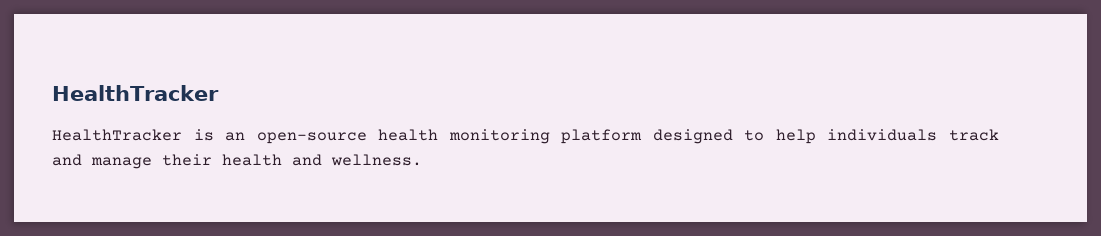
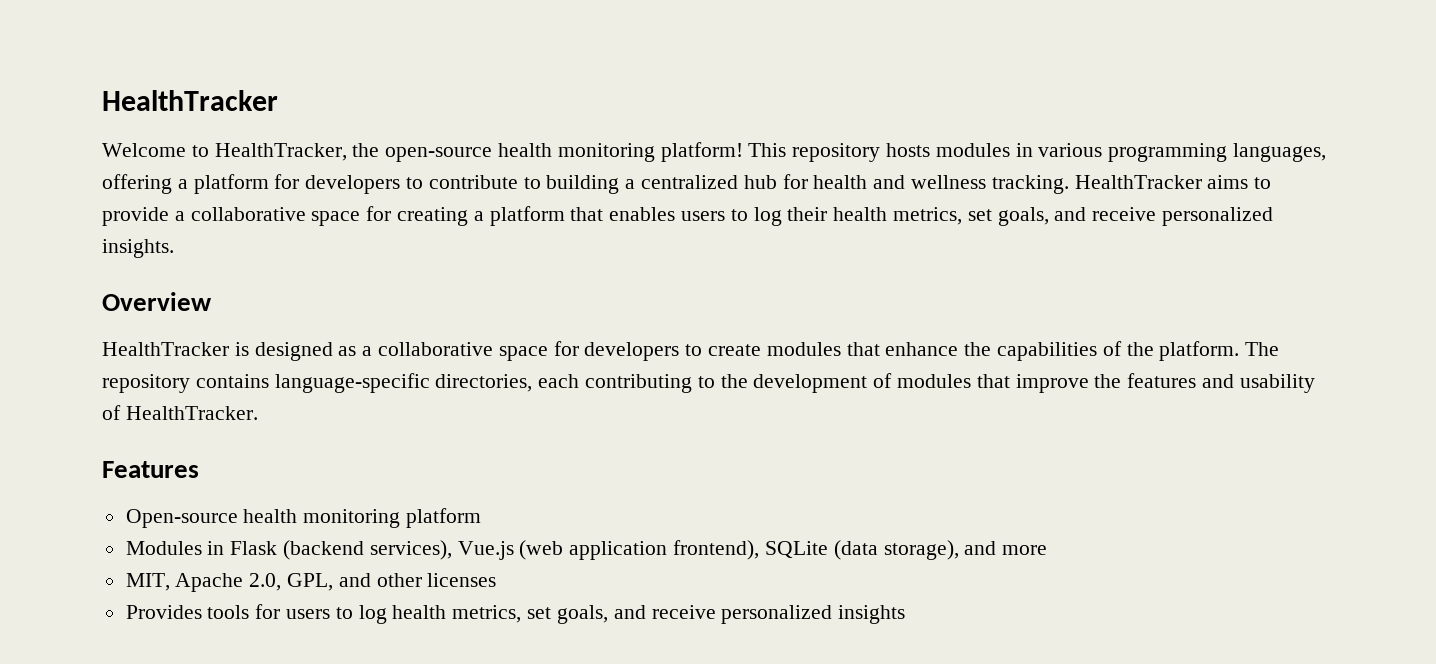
- HealthTracker is an open-source health monitoring platform designed to help individuals track and manage their health and wellness.
+ Welcome to HealthTracker, the open-source health monitoring platform! This repository hosts modules in various programming languages, offering a platform for developers to contribute to building a centralized hub for health and wellness tracking. HealthTracker aims to provide a collaborative space for creating a platform that enables users to log their health metrics, set goals, and receive personalized insights.
+ Overview
+ HealthTracker is designed as a collaborative space for developers to create modules that enhance the capabilities of the platform. The repository contains language-specific directories, each contributing to the development of modules that improve the features and usability of HealthTracker.
+ Features
+ Open-source health monitoring platform
+ Modules in Flask (backend services), Vue.js (web application frontend), SQLite (data storage), and more
+ MIT, Apache 2.0, GPL, and other licenses
+ Provides tools for users to log health metrics, set goals, and receive personalized insights

